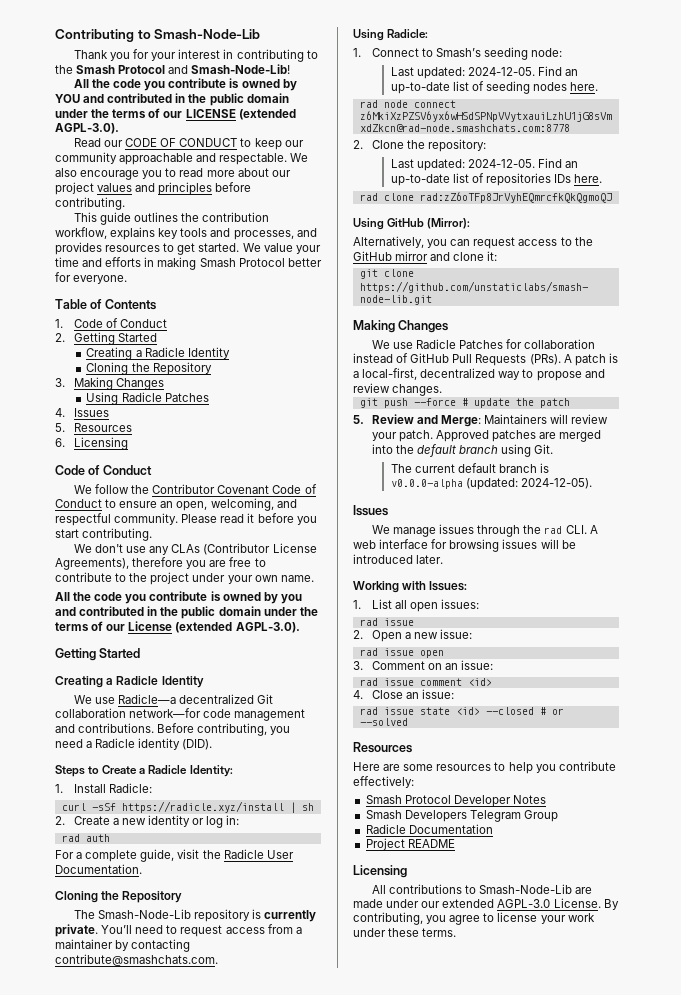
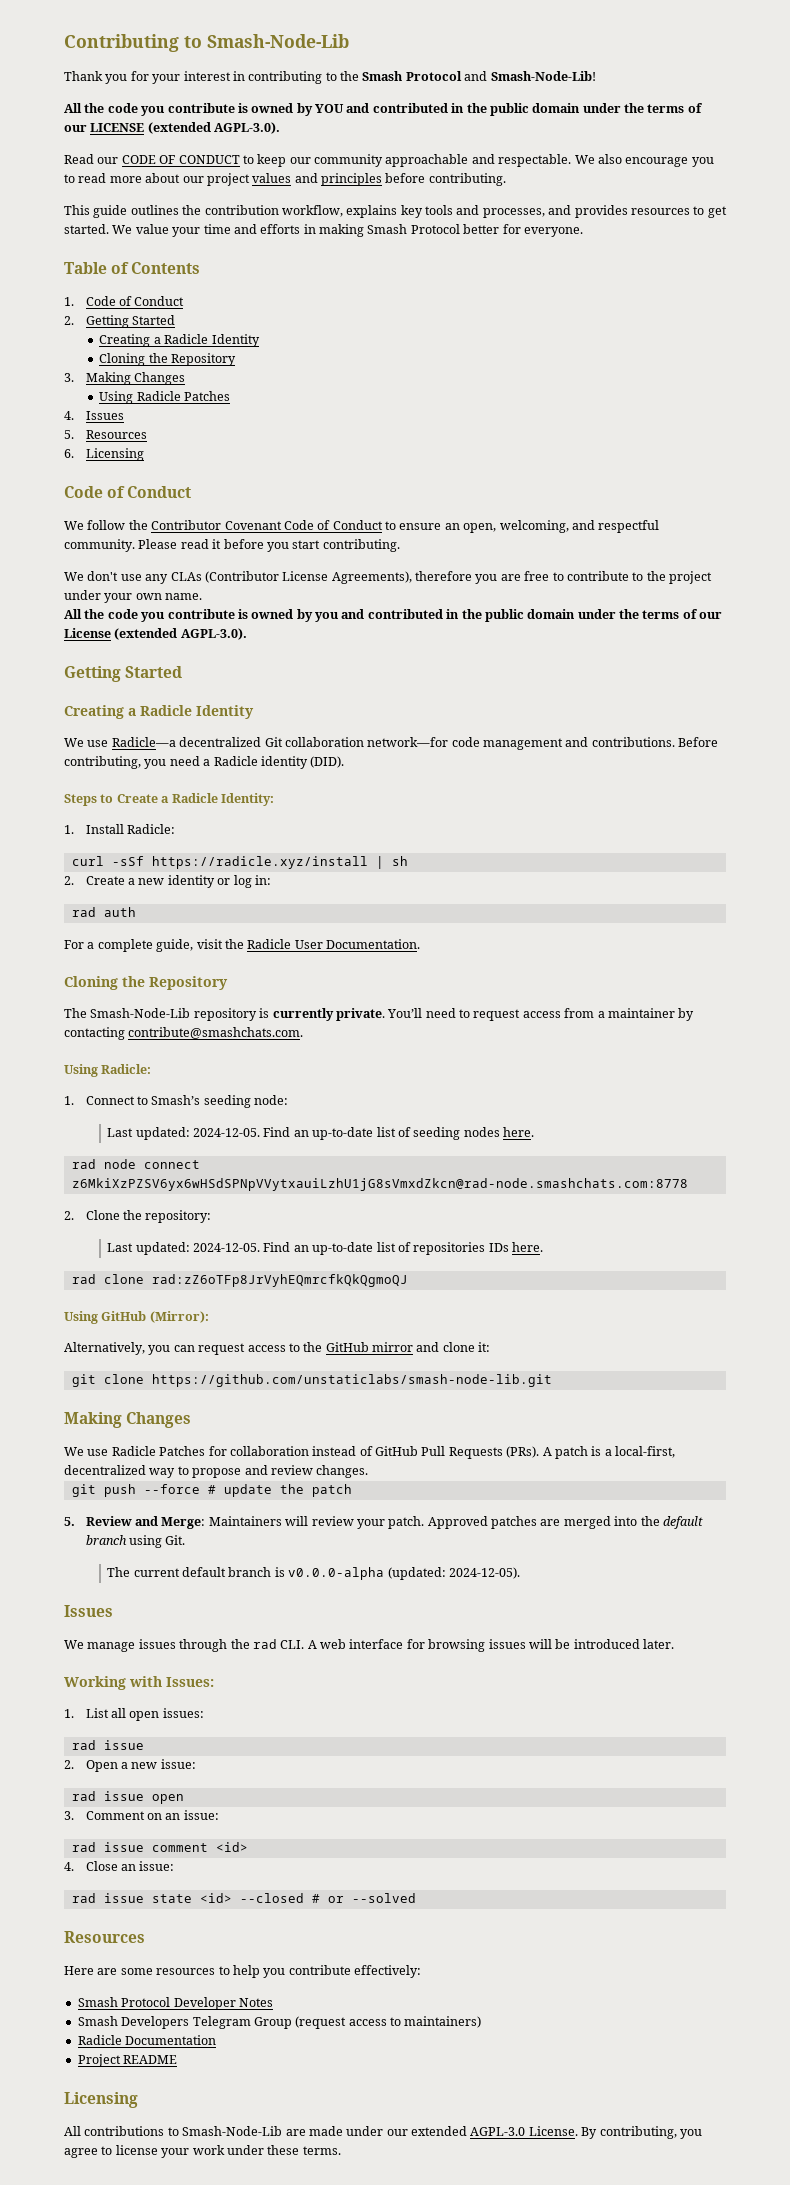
- Smash Developers Telegram Group
+ Smash Developers Telegram Group (request access to maintainers)

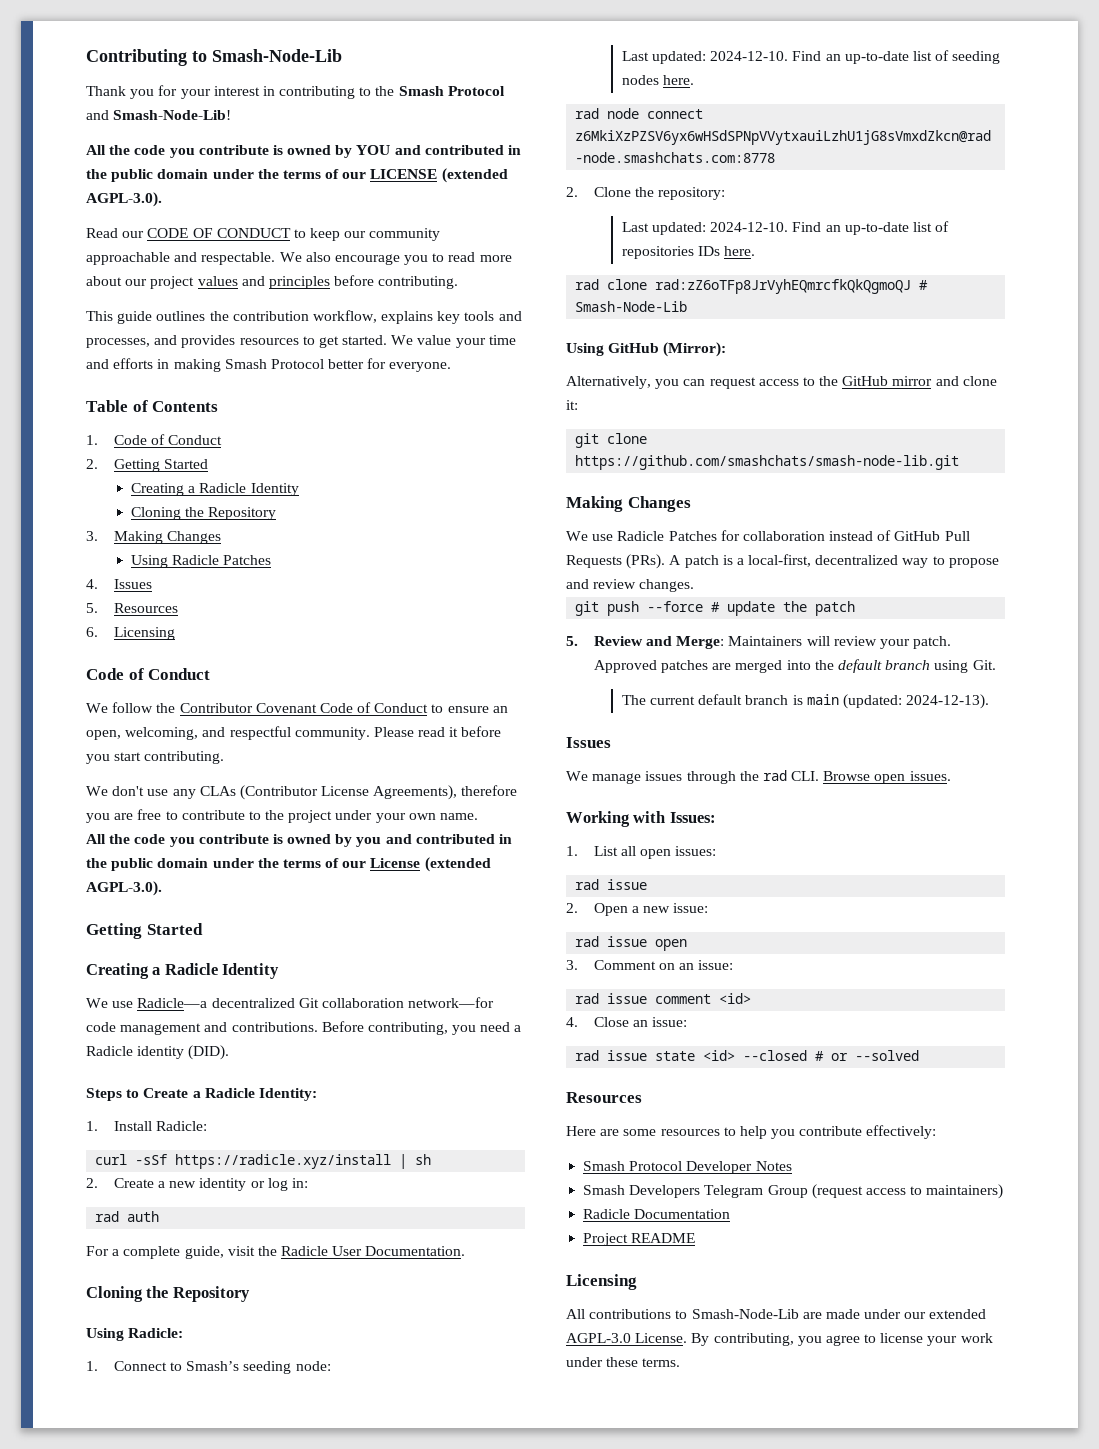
- The Smash-Node-Lib repository is currently private. You’ll need to request access from a maintainer by contacting contribute@smashchats.com.
  1. Connect to Smash’s seeding node:
- Last updated: 2024-12-05.
+ Last updated: 2024-12-10.
  2. Clone the repository:
- Last updated: 2024-12-05.
+ Last updated: 2024-12-10.
- rad clone rad:zZ6oTFp8JrVyhEQmrcfkQkQgmoQJ
+ rad clone rad:zZ6oTFp8JrVyhEQmrcfkQkQgmoQJ # Smash-Node-Lib
- git clone https://github.com/unstaticlabs/smash-node-lib.git
+ git clone https://github.com/smashchats/smash-node-lib.git
- The current default branch is v0.0.0-alpha (updated: 2024-12-05).
+ The current default branch is main (updated: 2024-12-13).
- We manage issues through the rad CLI. A web interface for browsing issues will be introduced later.
+ We manage issues through the rad CLI. Browse open issues.

